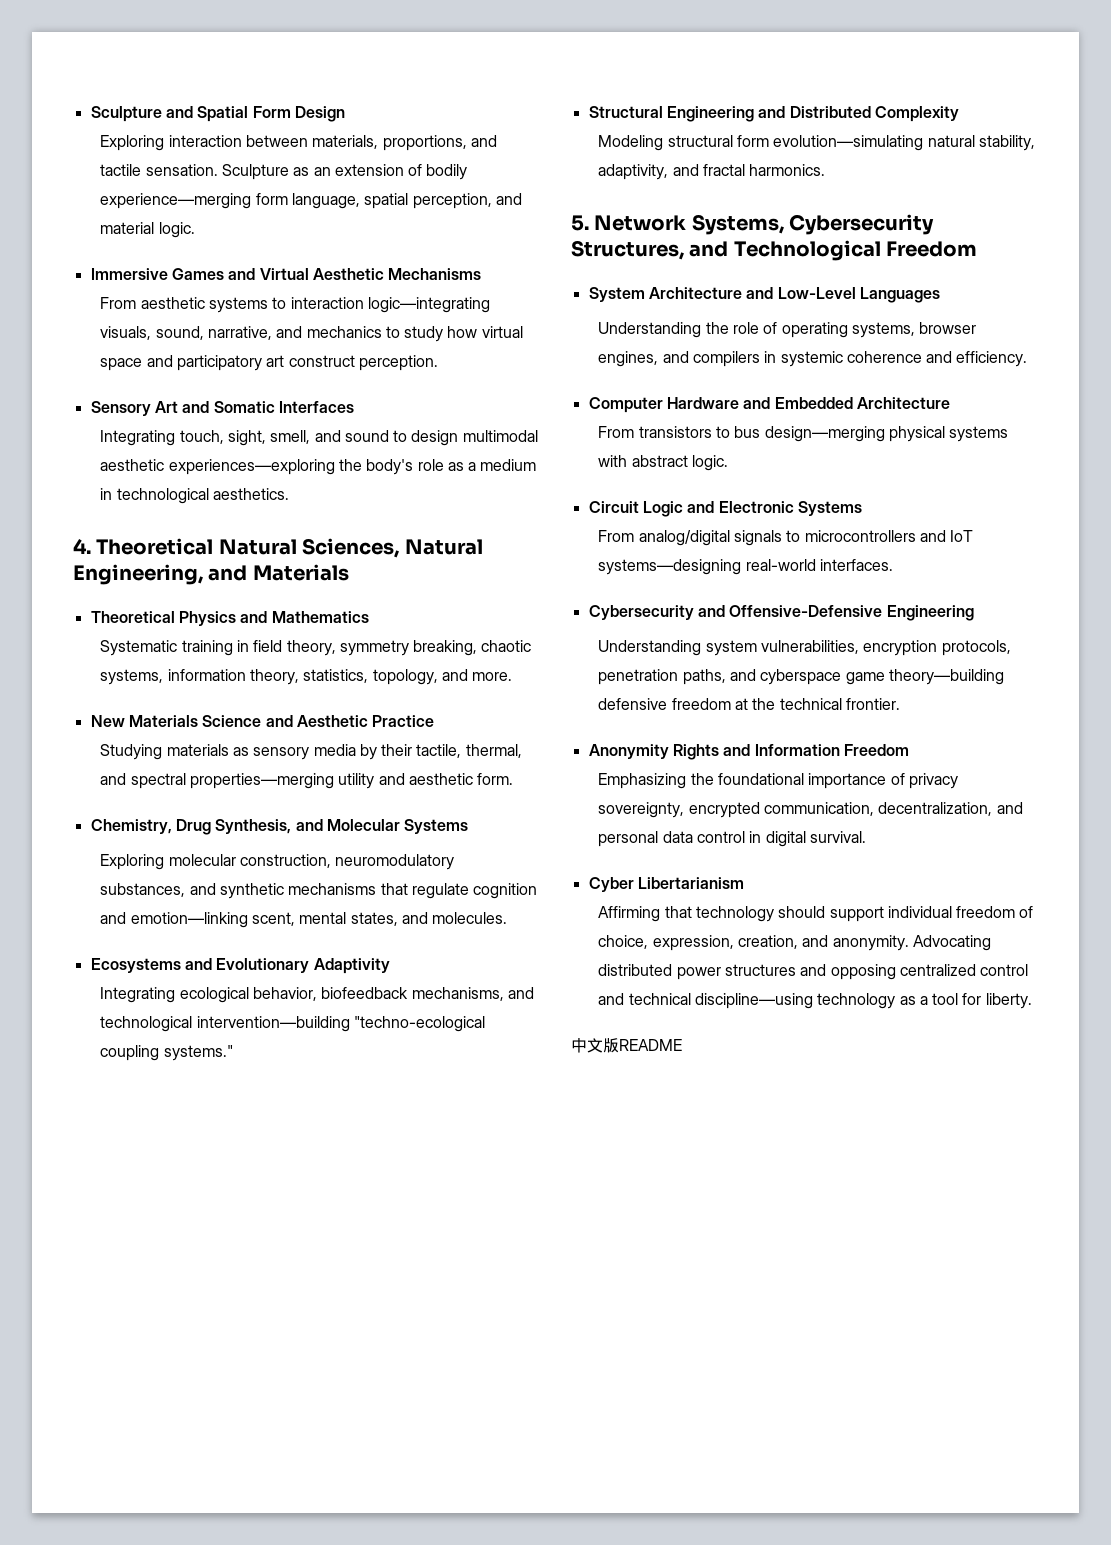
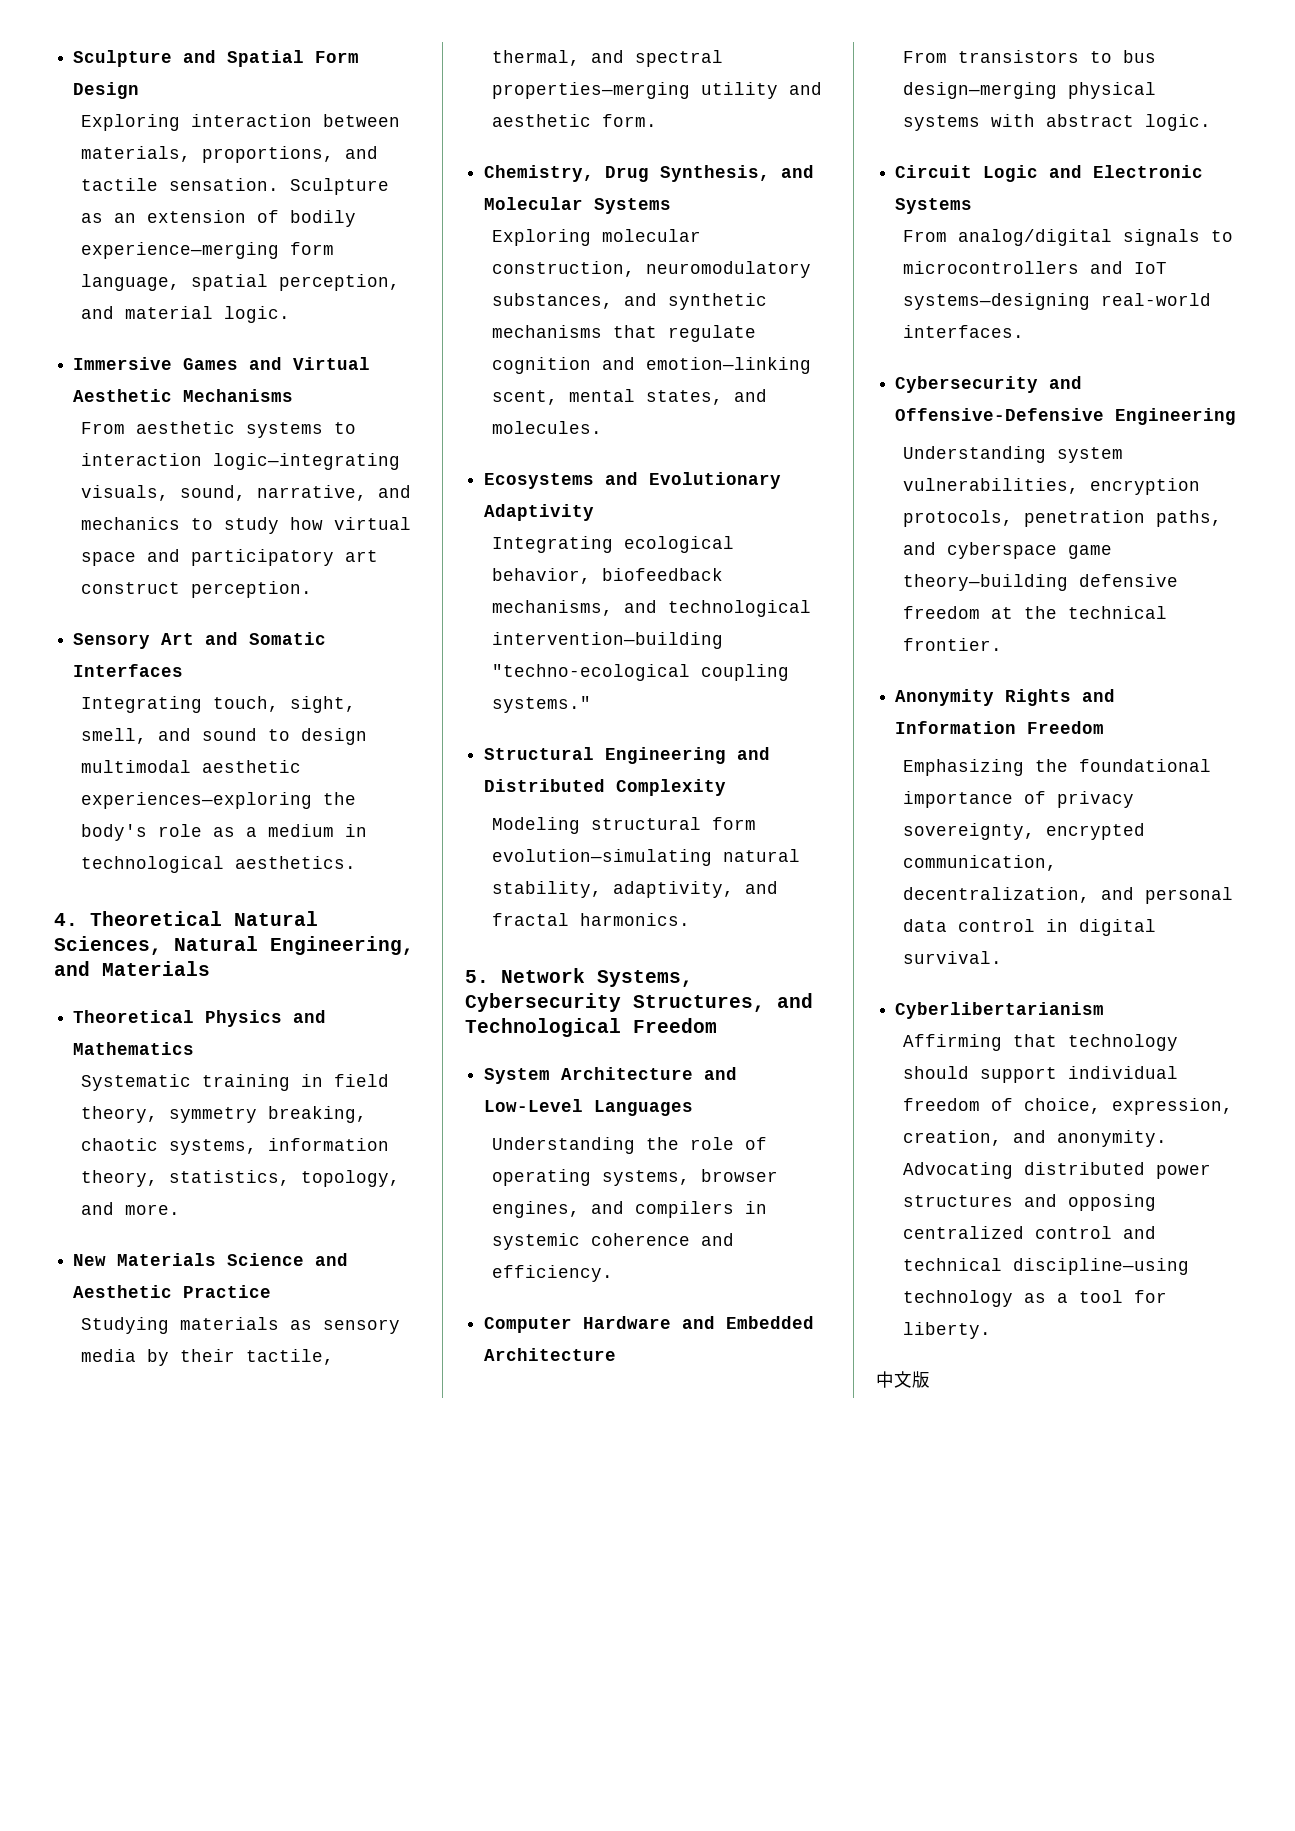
- Cyber Libertarianism
+ Cyberlibertarianism
- 中文版README
+ 中文版

